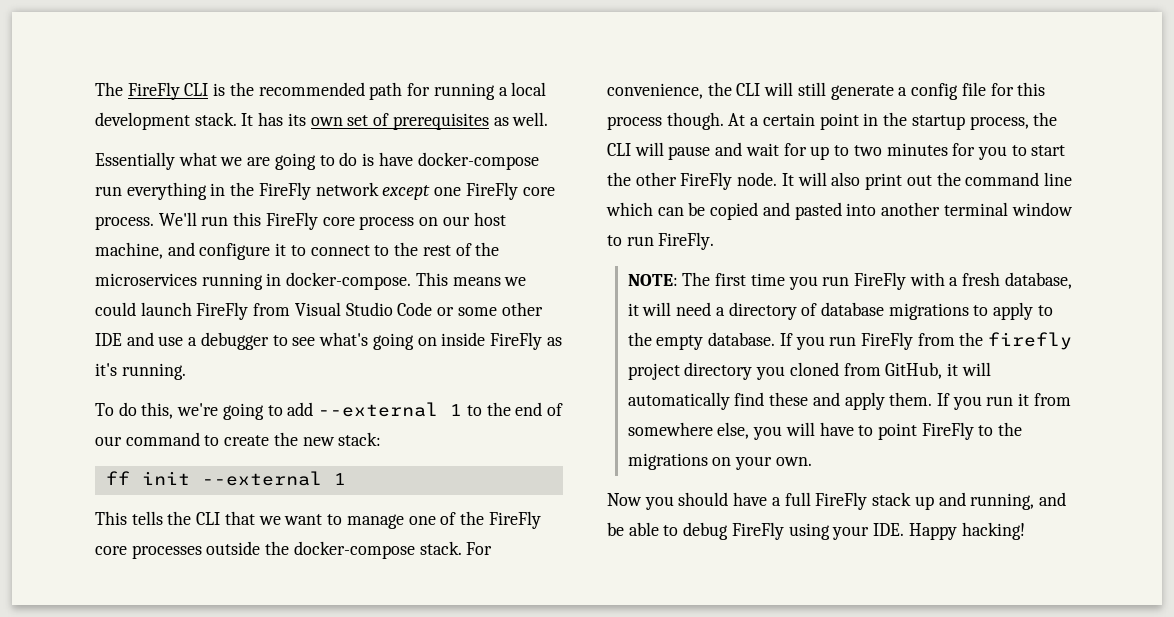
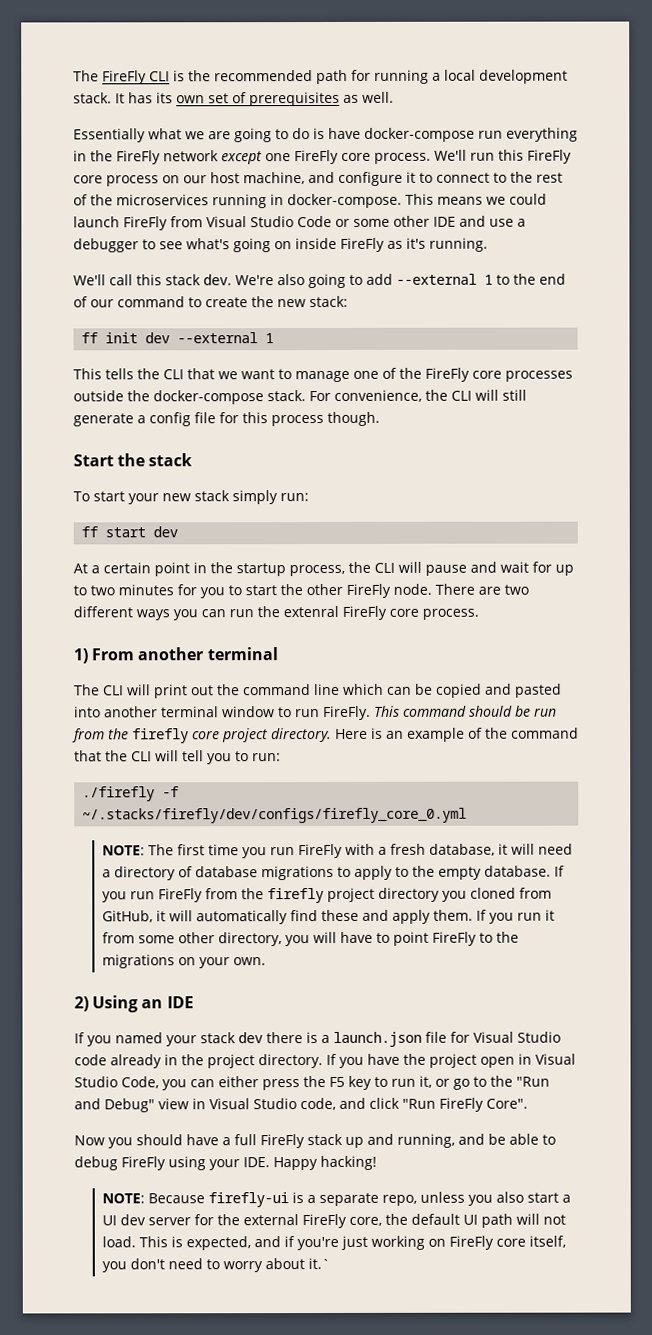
- To do this, we're going to add --external 1 to the end of our command to create the new stack:
+ We'll call this stack dev. We're also going to add --external 1 to the end of our command to create the new stack:
- ff init --external 1
+ ff init dev --external 1
- For convenience, the CLI will still generate a config file for this process though. At a certain point in the startup process, the CLI will pause and wait for up to two minutes for you to start the other FireFly node.
+ For convenience, the CLI will still generate a config file for this process though.
+ Start the stack
+ To start your new stack simply run:
+ ff start dev
+ At a certain point in the startup process, the CLI will pause and wait for up to two minutes for you to start the other FireFly node.
- It will also print out the command line which can be copied and pasted into another terminal window to run FireFly.
+ There are two different ways you can run the extenral FireFly core process.
+ 1) From another terminal
+ The CLI will print out the command line which can be copied and pasted into another terminal window to run FireFly. This command should be run from the firefly core project directory. Here is an example of the command that the CLI will tell you to run:
+ ./firefly -f ~/.stacks/firefly/dev/configs/firefly_core_0.yml
- If you run it from somewhere else, you will have to point FireFly to the migrations on your own.
+ If you run it from some other directory, you will have to point FireFly to the migrations on your own.
+ 2) Using an IDE
+ If you named your stack dev there is a launch.json file for Visual Studio code already in the project directory. If you have the project open in Visual Studio Code, you can either press the F5 key to run it, or go to the "Run and Debug" view in Visual Studio code, and click "Run FireFly Core".
+ NOTE: Because firefly-ui is a separate repo, unless you also start a UI dev server for the external FireFly core, the default UI path will not load. This is expected, and if you're just working on FireFly core itself, you don't need to worry about it.`

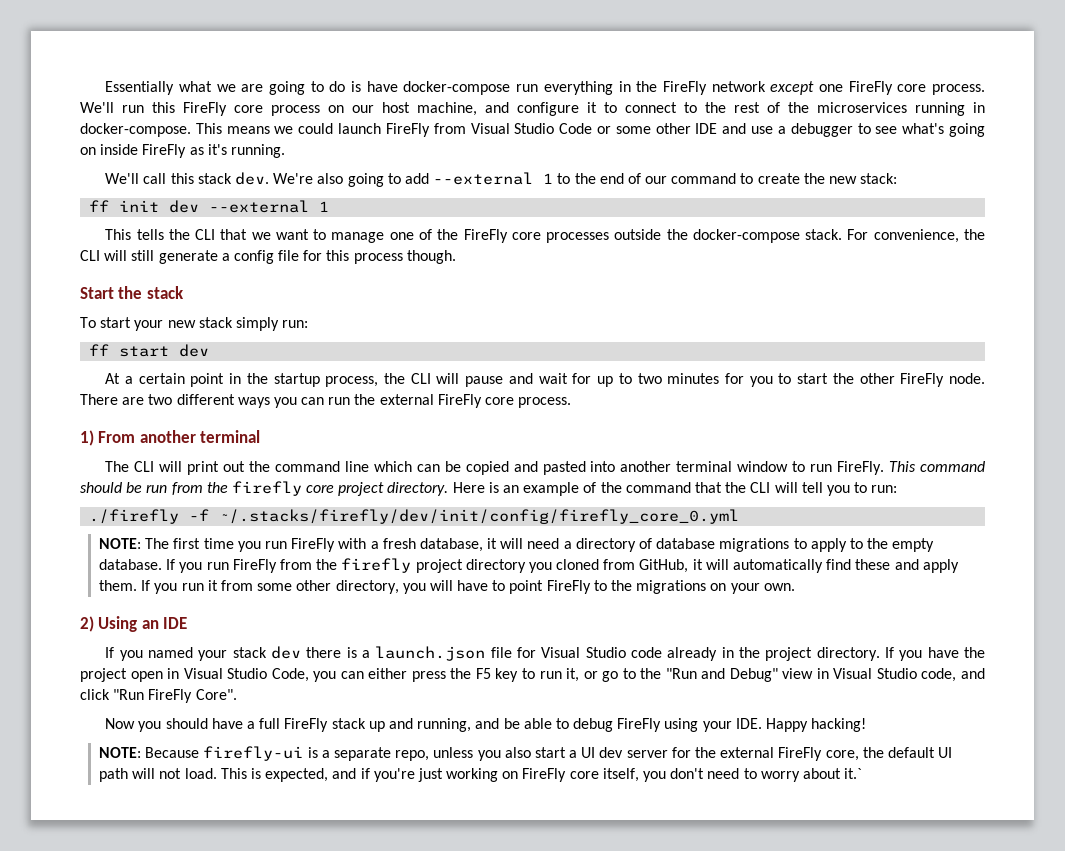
- The FireFly CLI is the recommended path for running a local development stack. It has its own set of prerequisites as well.
- There are two different ways you can run the extenral FireFly core process.
+ There are two different ways you can run the external FireFly core process.
- ./firefly -f ~/.stacks/firefly/dev/configs/firefly_core_0.yml
+ ./firefly -f ~/.stacks/firefly/dev/init/config/firefly_core_0.yml

